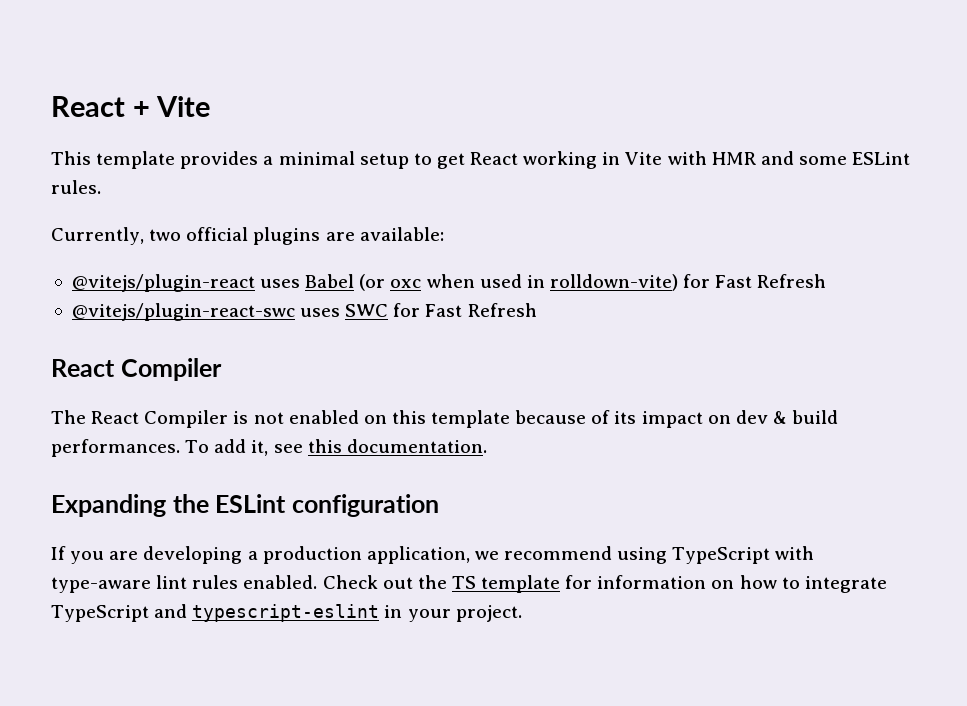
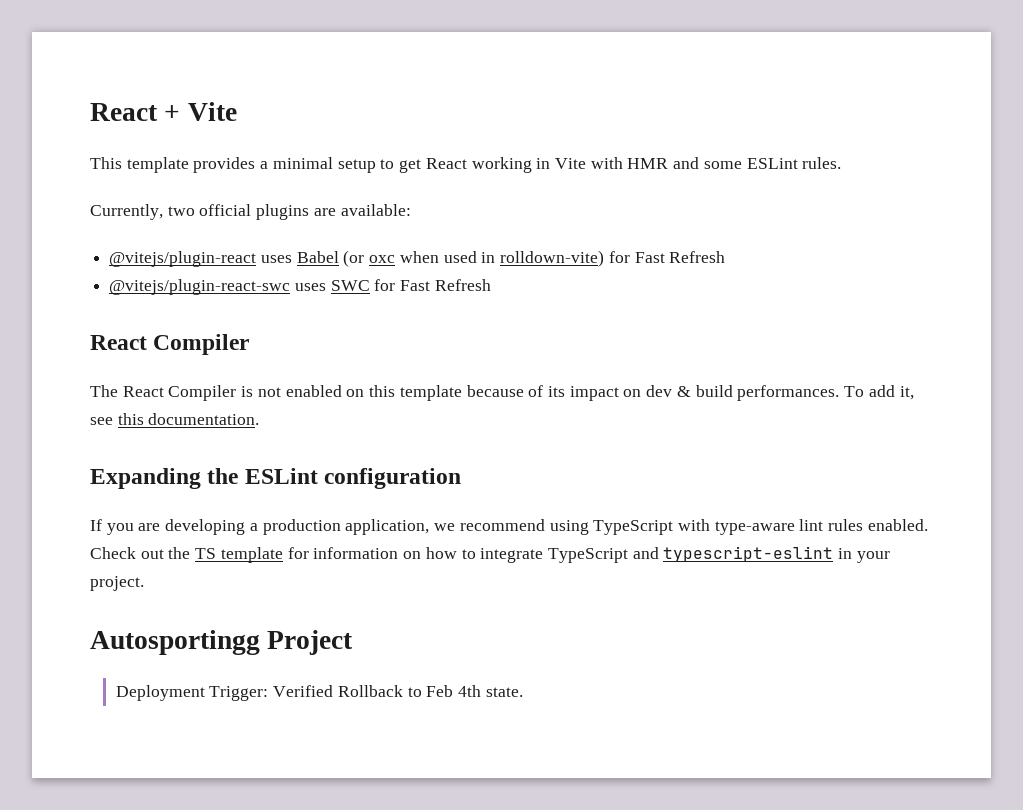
+ Autosportingg Project
+ Deployment Trigger: Verified Rollback to Feb 4th state.

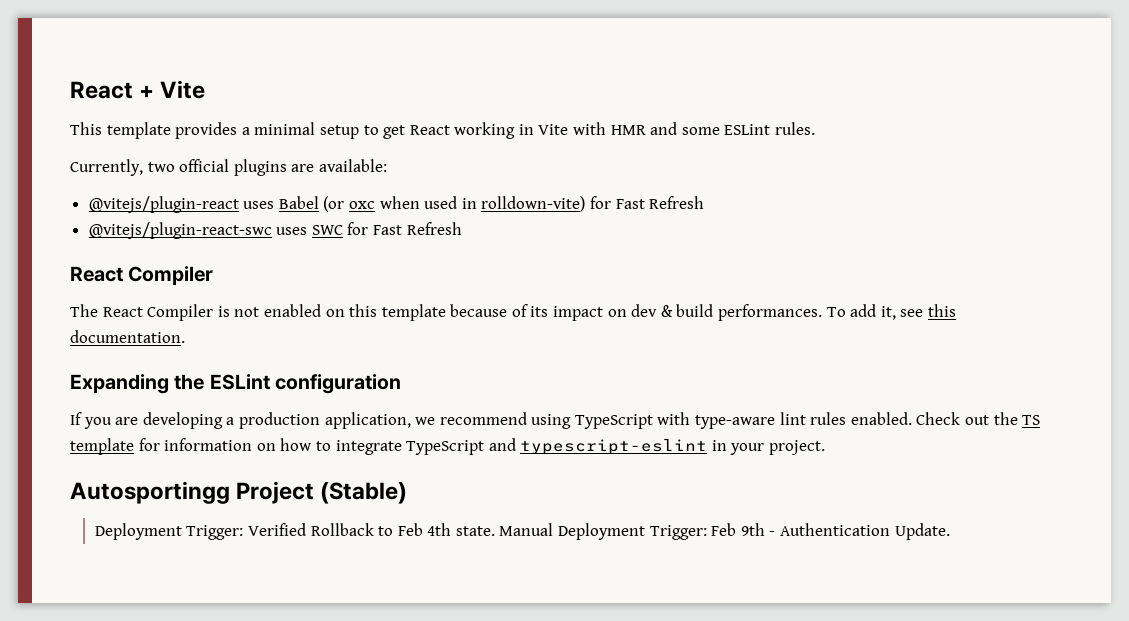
- Autosportingg Project
+ Autosportingg Project (Stable)
+ Manual Deployment Trigger: Feb 9th - Authentication Update.

